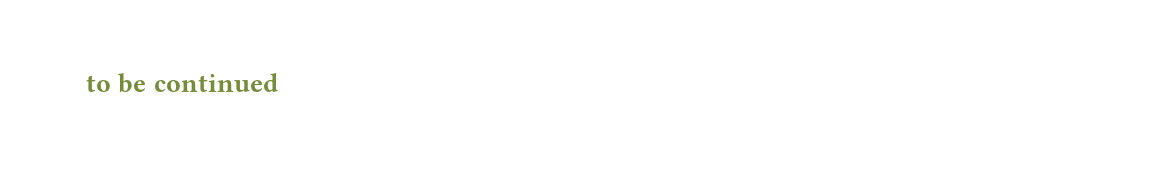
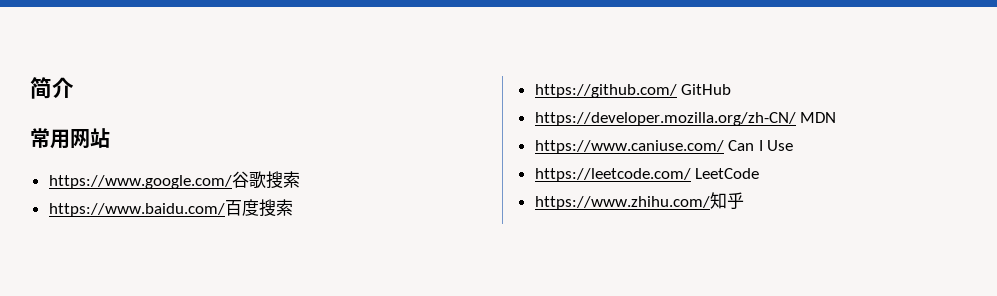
- to be continued
+ 简介
+ 常用网站
+ https://www.google.com/谷歌搜索
+ https://www.baidu.com/百度搜索
+ https://github.com/ GitHub
+ https://developer.mozilla.org/zh-CN/ MDN
+ https://www.caniuse.com/ Can I Use
+ https://leetcode.com/ LeetCode
+ https://www.zhihu.com/知乎

